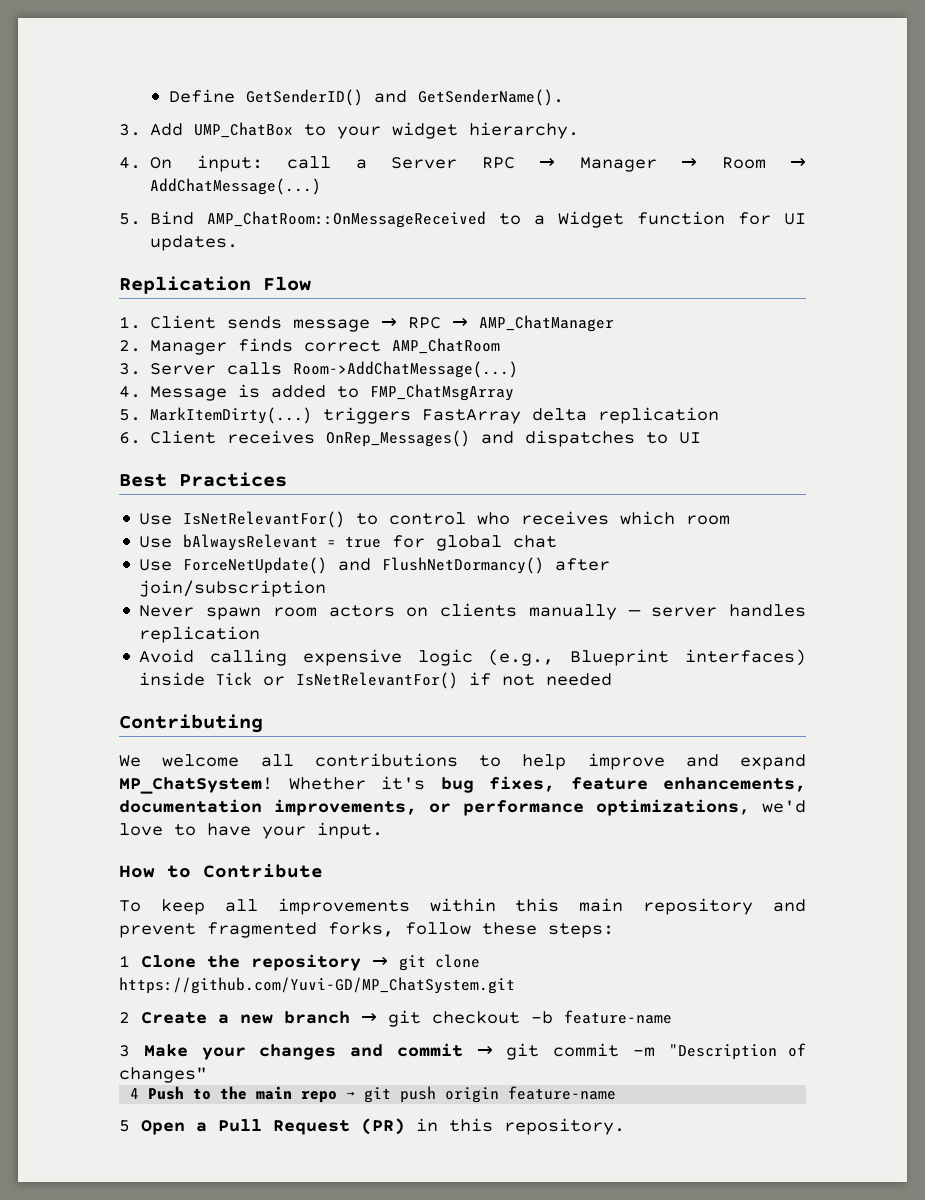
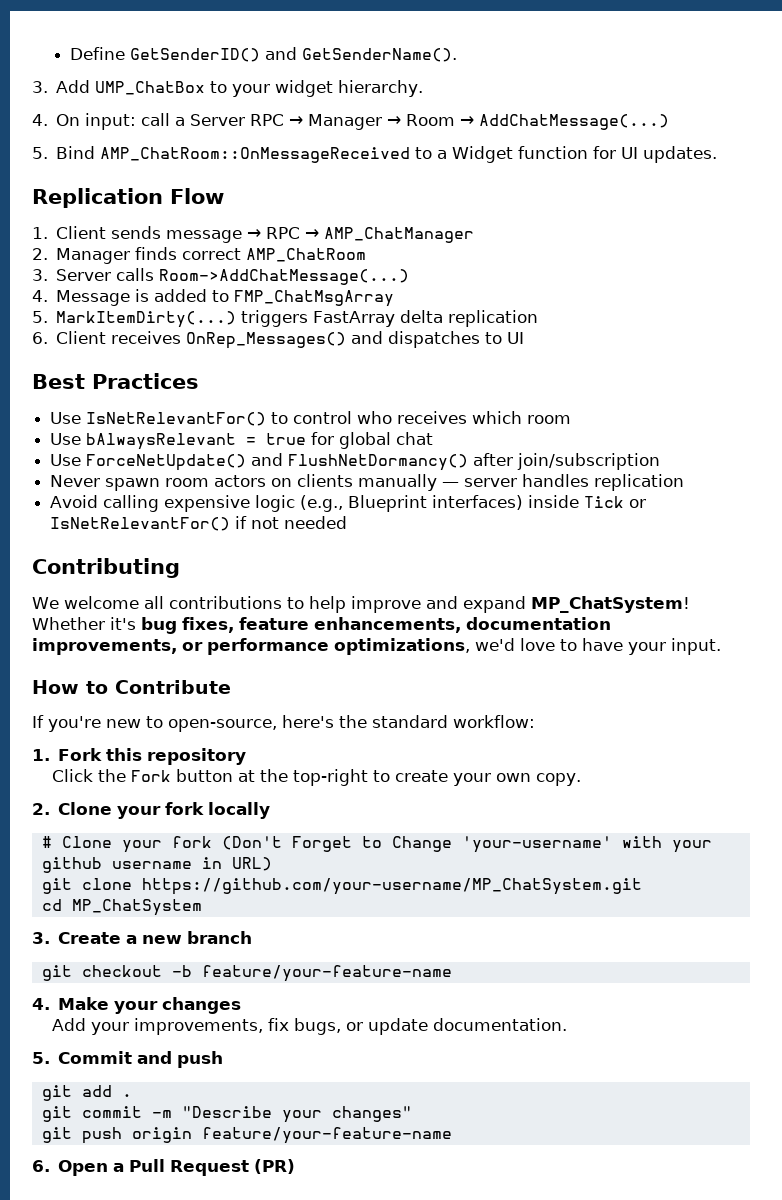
- To keep all improvements within this main repository and prevent fragmented forks, follow these steps:
- 1 Clone the repository → git clone https://github.com/Yuvi-GD/MP_ChatSystem.git
- 2 Create a new branch → git checkout -b feature-name
- 3 Make your changes and commit → git commit -m "Description of changes"
+ If you're new to open-source, here's the standard workflow:
+ 1. Fork this repository
+ Click the Fork button at the top-right to create your own copy.
+ 2. Clone your fork locally
+ # Clone your fork (Don't Forget to Change 'your-username' with your github username in URL)
+ git clone https://github.com/your-username/MP_ChatSystem.git
+ cd MP_ChatSystem
+ 3. Create a new branch
+ git checkout -b feature/your-feature-name
+ 4. Make your changes
+ Add your improvements, fix bugs, or update documentation.
+ 5. Commit and push
+ git add .
+ git commit -m "Describe your changes"
- 4 Push to the main repo → git push origin feature-name
- 5 Open a Pull Request (PR) in this repository.
+ git push origin feature/your-feature-name
+ 6. Open a Pull Request (PR)

